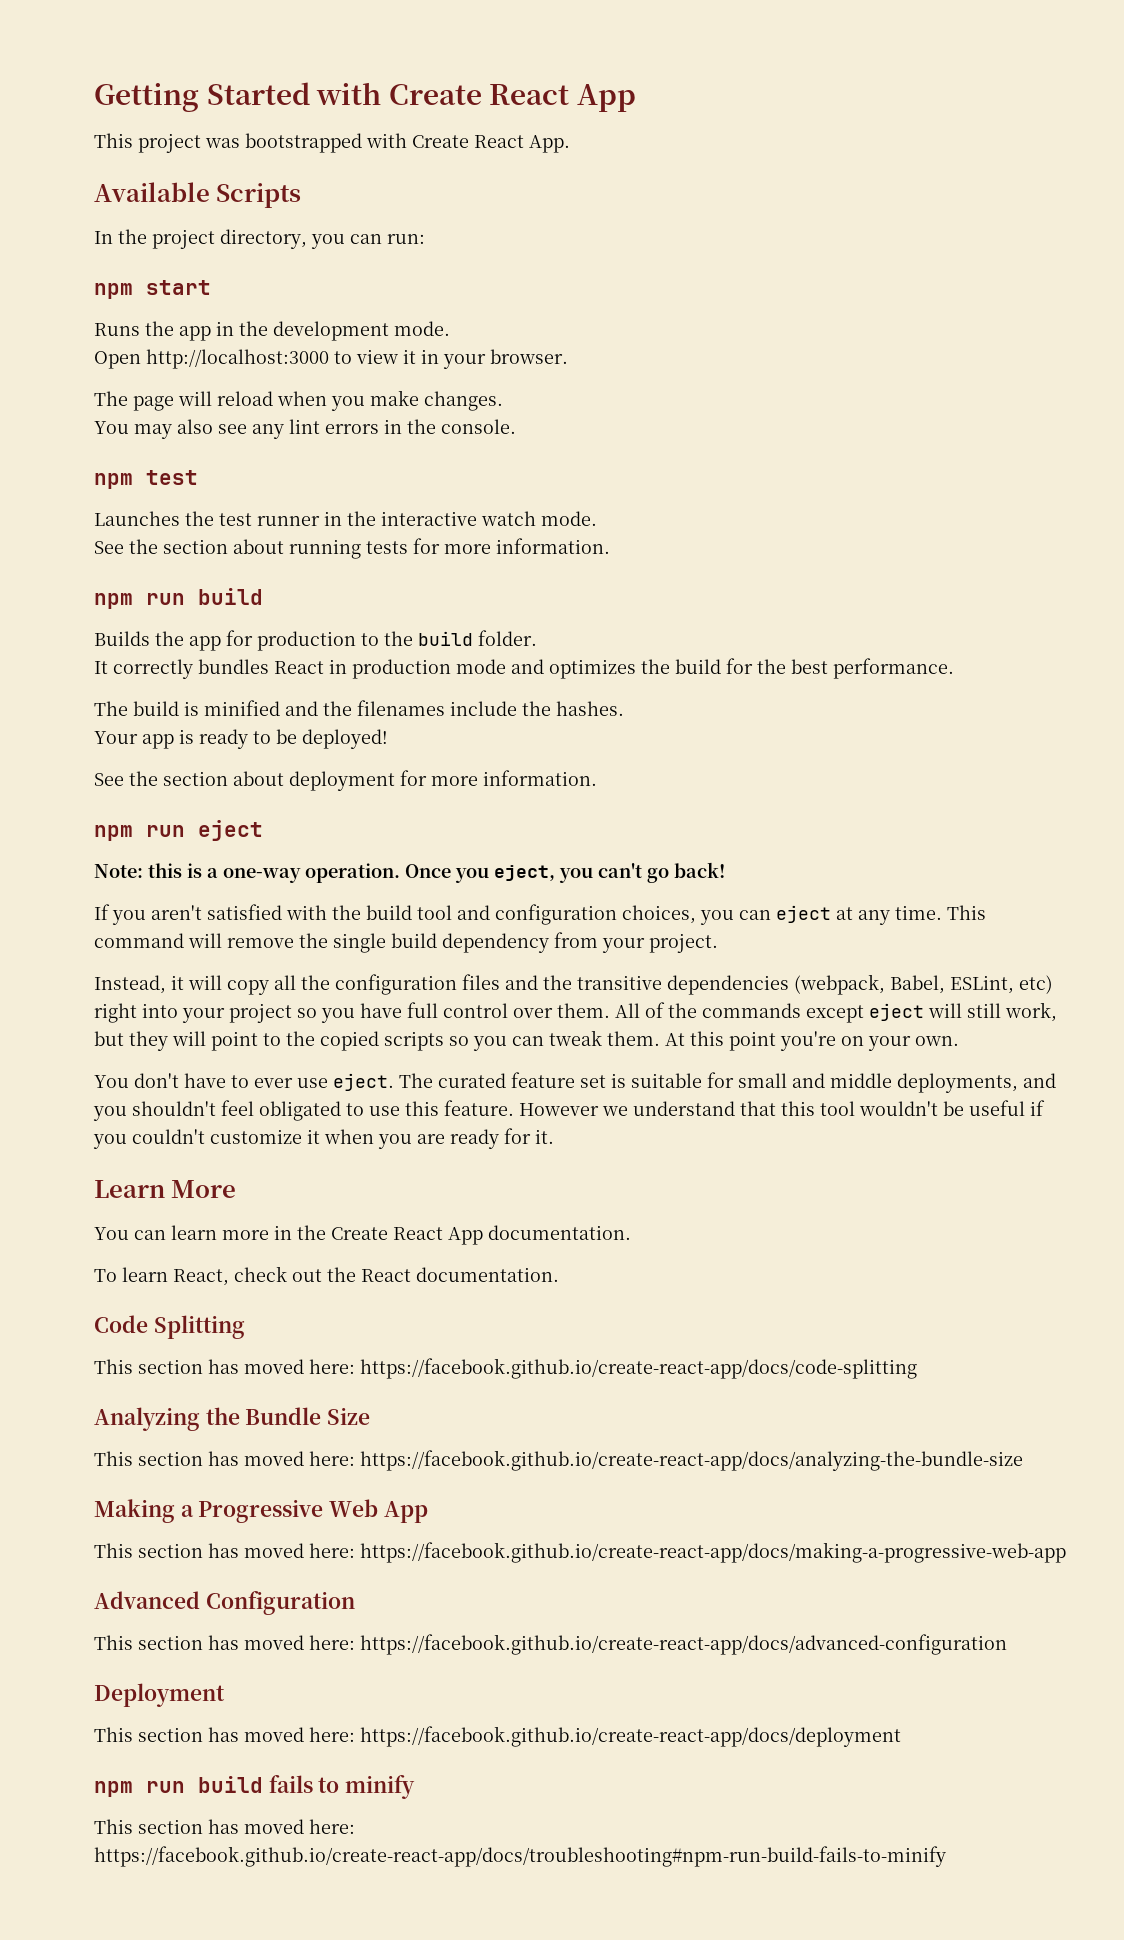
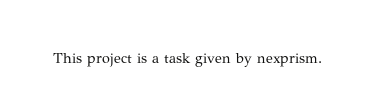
- Getting Started with Create React App
- This project was bootstrapped with Create React App.
- Available Scripts
- In the project directory, you can run:
- npm start
- Runs the app in the development mode.
- Open http://localhost:3000 to view it in your browser.
- The page will reload when you make changes.
- You may also see any lint errors in the console.
- npm test
- Launches the test runner in the interactive watch mode.
- See the section about running tests for more information.
- npm run build
- Builds the app for production to the build folder.
- It correctly bundles React in production mode and optimizes the build for the best performance.
- The build is minified and the filenames include the hashes.
- Your app is ready to be deployed!
- See the section about deployment for more information.
- npm run eject
- Note: this is a one-way operation. Once you eject, you can't go back!
- If you aren't satisfied with the build tool and configuration choices, you can eject at any time. This command will remove the single build dependency from your project.
- Instead, it will copy all the configuration files and the transitive dependencies (webpack, Babel, ESLint, etc) right into your project so you have full control over them. All of the commands except eject will still work, but they will point to the copied scripts so you can tweak them. At this point you're on your own.
- You don't have to ever use eject. The curated feature set is suitable for small and middle deployments, and you shouldn't feel obligated to use this feature. However we understand that this tool wouldn't be useful if you couldn't customize it when you are ready for it.
- Learn More
- You can learn more in the Create React App documentation.
- To learn React, check out the React documentation.
- Code Splitting
- This section has moved here: https://facebook.github.io/create-react-app/docs/code-splitting
- Analyzing the Bundle Size
- This section has moved here: https://facebook.github.io/create-react-app/docs/analyzing-the-bundle-size
- Making a Progressive Web App
- This section has moved here: https://facebook.github.io/create-react-app/docs/making-a-progressive-web-app
- Advanced Configuration
- This section has moved here: https://facebook.github.io/create-react-app/docs/advanced-configuration
- Deployment
- This section has moved here: https://facebook.github.io/create-react-app/docs/deployment
- npm run build fails to minify
- This section has moved here: https://facebook.github.io/create-react-app/docs/troubleshooting#npm-run-build-fails-to-minify
+ This project is a task given by nexprism.

